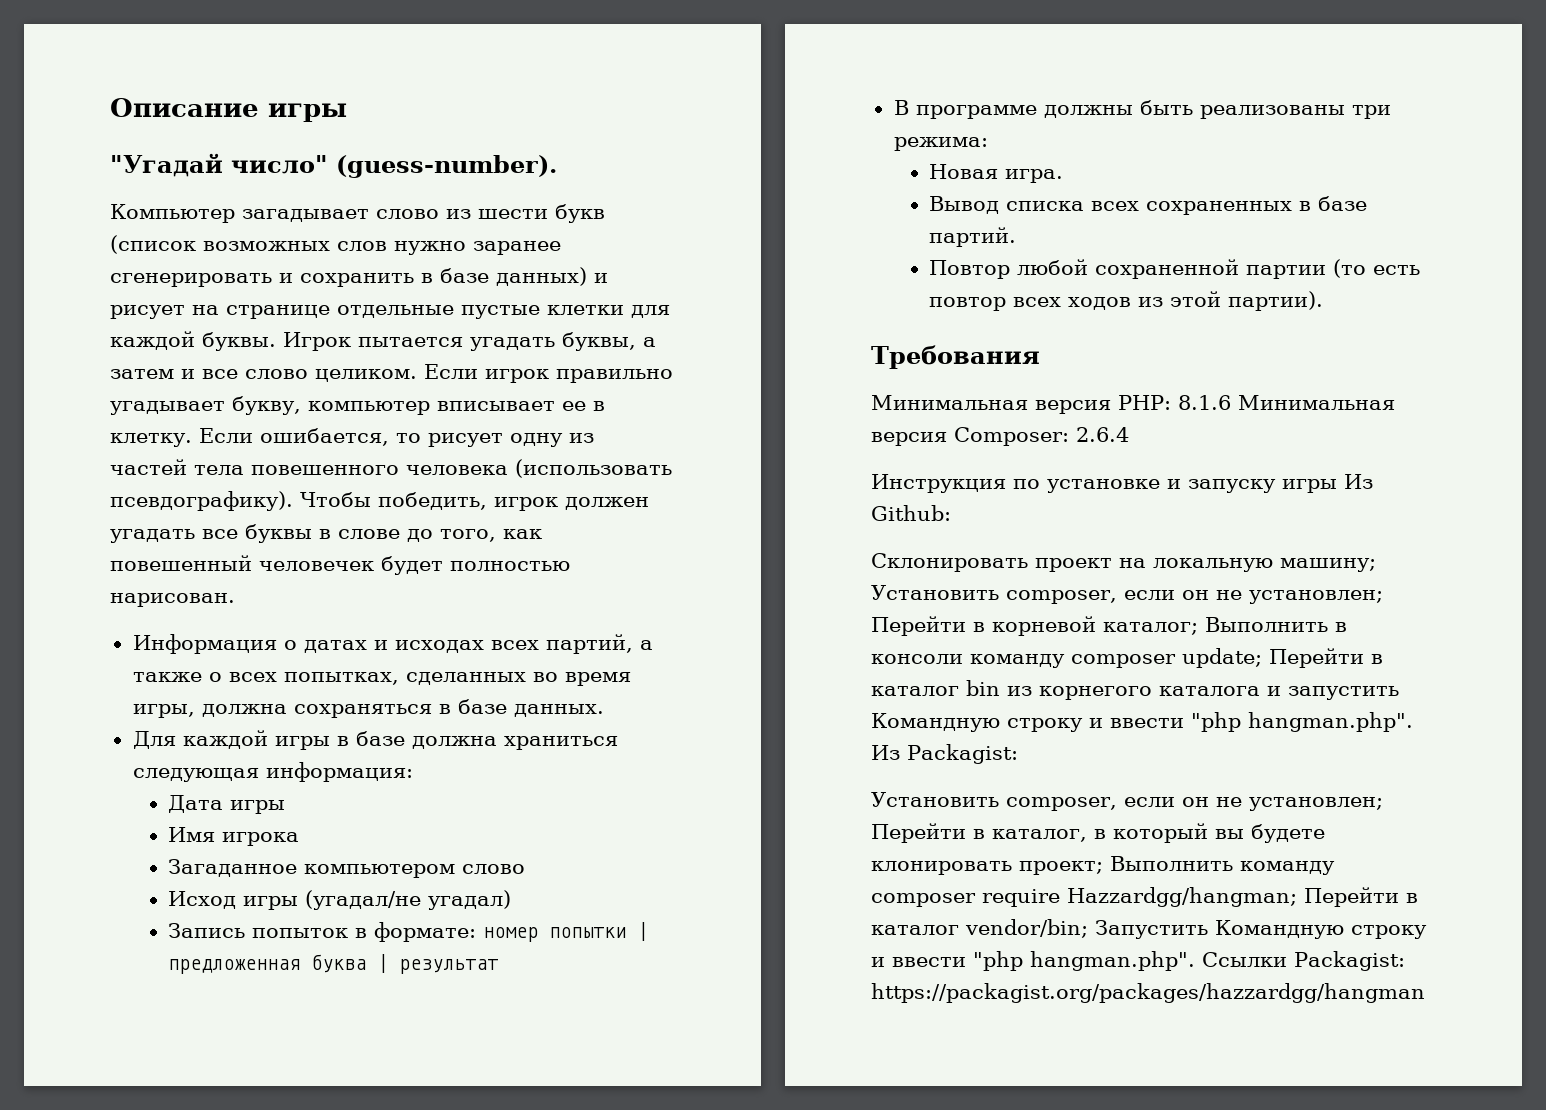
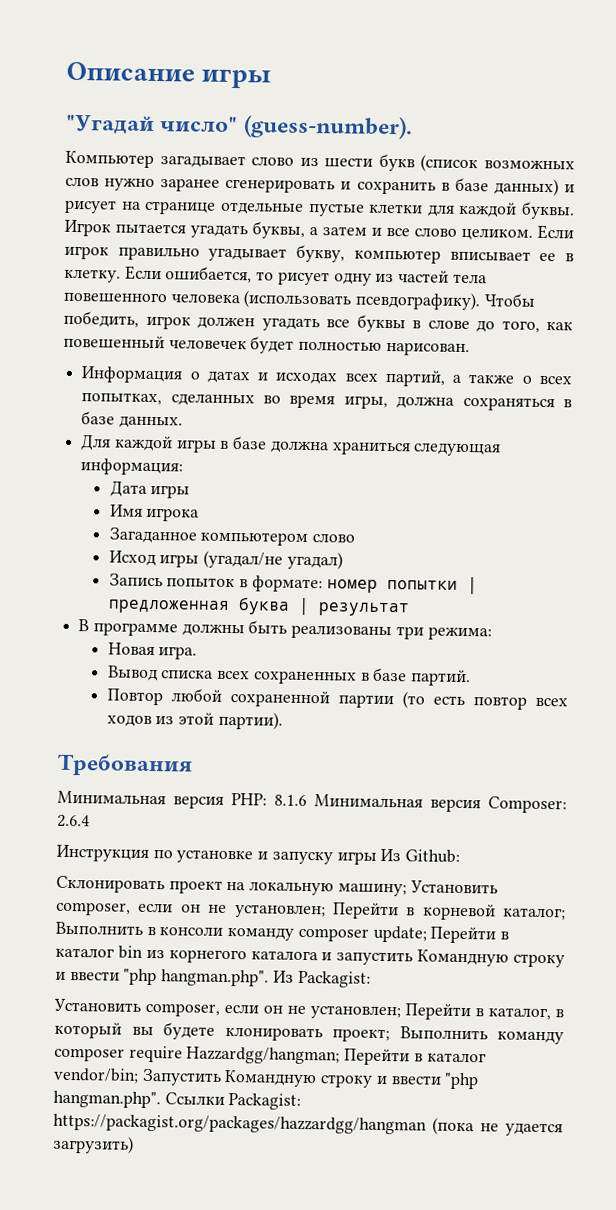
- Установить composer, если он не установлен; Перейти в каталог, в который вы будете клонировать проект; Выполнить команду composer require Hazzardgg/hangman; Перейти в каталог vendor/bin; Запустить Командную строку и ввести "php hangman.php". Ссылки Packagist: https://packagist.org/packages/hazzardgg/hangman
+ Установить composer, если он не установлен; Перейти в каталог, в который вы будете клонировать проект; Выполнить команду composer require Hazzardgg/hangman; Перейти в каталог vendor/bin; Запустить Командную строку и ввести "php hangman.php". Ссылки Packagist: https://packagist.org/packages/hazzardgg/hangman (пока не удается загрузить)

